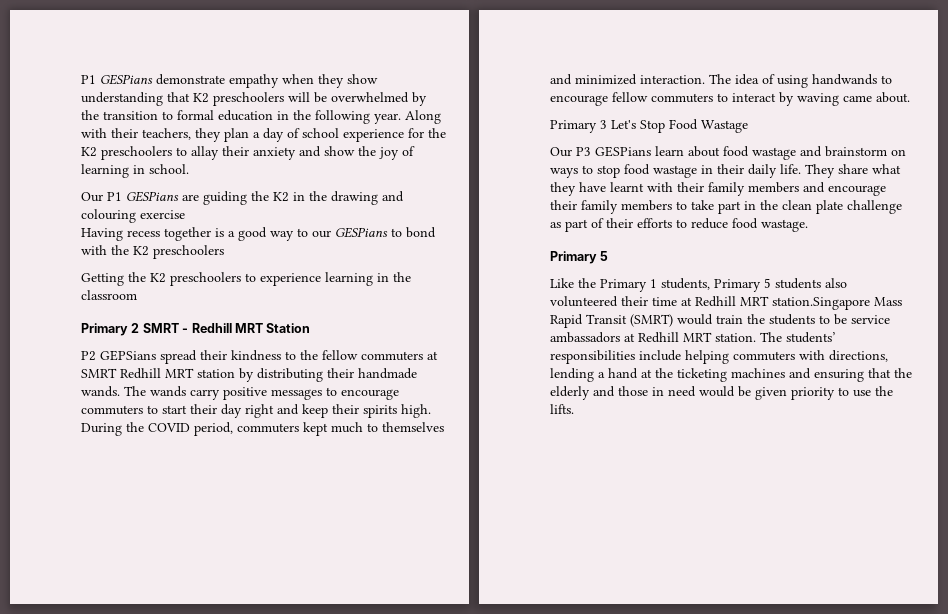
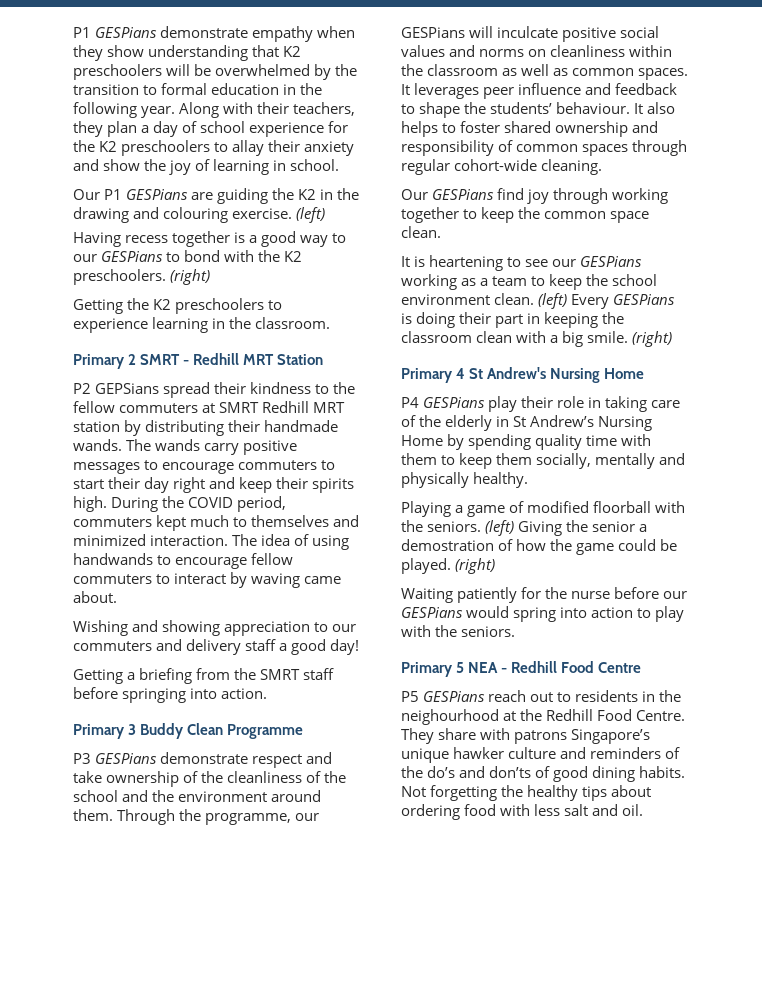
- Our P1 GESPians are guiding the K2 in the drawing and colouring exercise
+ Our P1 GESPians are guiding the K2 in the drawing and colouring exercise. (left)
- Having recess together is a good way to our GESPians to bond with the K2 preschoolers
+ Having recess together is a good way to our GESPians to bond with the K2 preschoolers. (right)
- Getting the K2 preschoolers to experience learning in the classroom
+ Getting the K2 preschoolers to experience learning in the classroom.
- Primary 3 Let's Stop Food Wastage
- Our P3 GESPians learn about food wastage and brainstorm on ways to stop food wastage in their daily life. They share what they have learnt with their family members and encourage their family members to take part in the clean plate challenge as part of their efforts to reduce food wastage.
- Primary 5
- Like the Primary 1 students, Primary 5 students also volunteered their time at Redhill MRT station.Singapore Mass Rapid Transit (SMRT) would train the students to be service ambassadors at Redhill MRT station. The students’ responsibilities include helping commuters with directions, lending a hand at the ticketing machines and ensuring that the elderly and those in need would be given priority to use the lifts.
+ Wishing and showing appreciation to our commuters and delivery staff a good day!
+ Getting a briefing from the SMRT staff before springing into action.
+ Primary 3 Buddy Clean Programme
+ P3 GESPians demonstrate respect and take ownership of the cleanliness of the school and the environment around them. Through the programme, our GESPians will inculcate positive social values and norms on cleanliness within the classroom as well as common spaces. It leverages peer influence and feedback to shape the students’ behaviour. It also helps to foster shared ownership and responsibility of common spaces through regular cohort-wide cleaning.
+ Our GESPians find joy through working together to keep the common space clean.
+ It is heartening to see our GESPians working as a team to keep the school environment clean. (left) Every GESPians is doing their part in keeping the classroom clean with a big smile. (right)
+ Primary 4 St Andrew's Nursing Home
+ P4 GESPians play their role in taking care of the elderly in St Andrew’s Nursing Home by spending quality time with them to keep them socially, mentally and physically healthy.
+ Playing a game of modified floorball with the seniors. (left) Giving the senior a demostration of how the game could be played. (right)
+ Waiting patiently for the nurse before our GESPians would spring into action to play with the seniors.
+ Primary 5 NEA - Redhill Food Centre
+ P5 GESPians reach out to residents in the neighourhood at the Redhill Food Centre. They share with patrons Singapore’s unique hawker culture and reminders of the do’s and don’ts of good dining habits. Not forgetting the healthy tips about ordering food with less salt and oil.

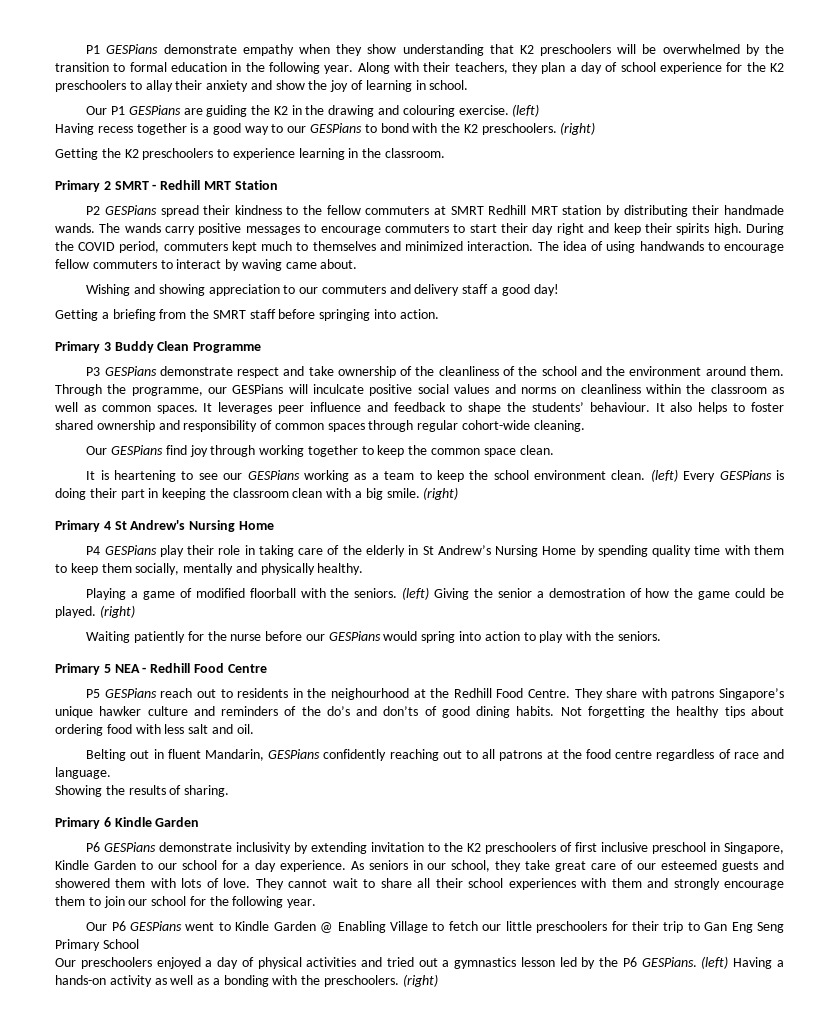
- P2 GEPSians spread their kindness to the fellow commuters at SMRT Redhill MRT station by distributing their handmade wands.
+ P2 GESPians spread their kindness to the fellow commuters at SMRT Redhill MRT station by distributing their handmade wands.
+ Belting out in fluent Mandarin, GESPians confidently reaching out to all patrons at the food centre regardless of race and language.
+ Showing the results of sharing.
+ Primary 6 Kindle Garden
+ P6 GESPians demonstrate inclusivity by extending invitation to the K2 preschoolers of first inclusive preschool in Singapore, Kindle Garden to our school for a day experience. As seniors in our school, they take great care of our esteemed guests and showered them with lots of love. They cannot wait to share all their school experiences with them and strongly encourage them to join our school for the following year.
+ Our P6 GESPians went to Kindle Garden @ Enabling Village to fetch our little preschoolers for their trip to Gan Eng Seng Primary School
+ Our preschoolers enjoyed a day of physical activities and tried out a gymnastics lesson led by the P6 GESPians. (left) Having a hands-on activity as well as a bonding with the preschoolers. (right)

